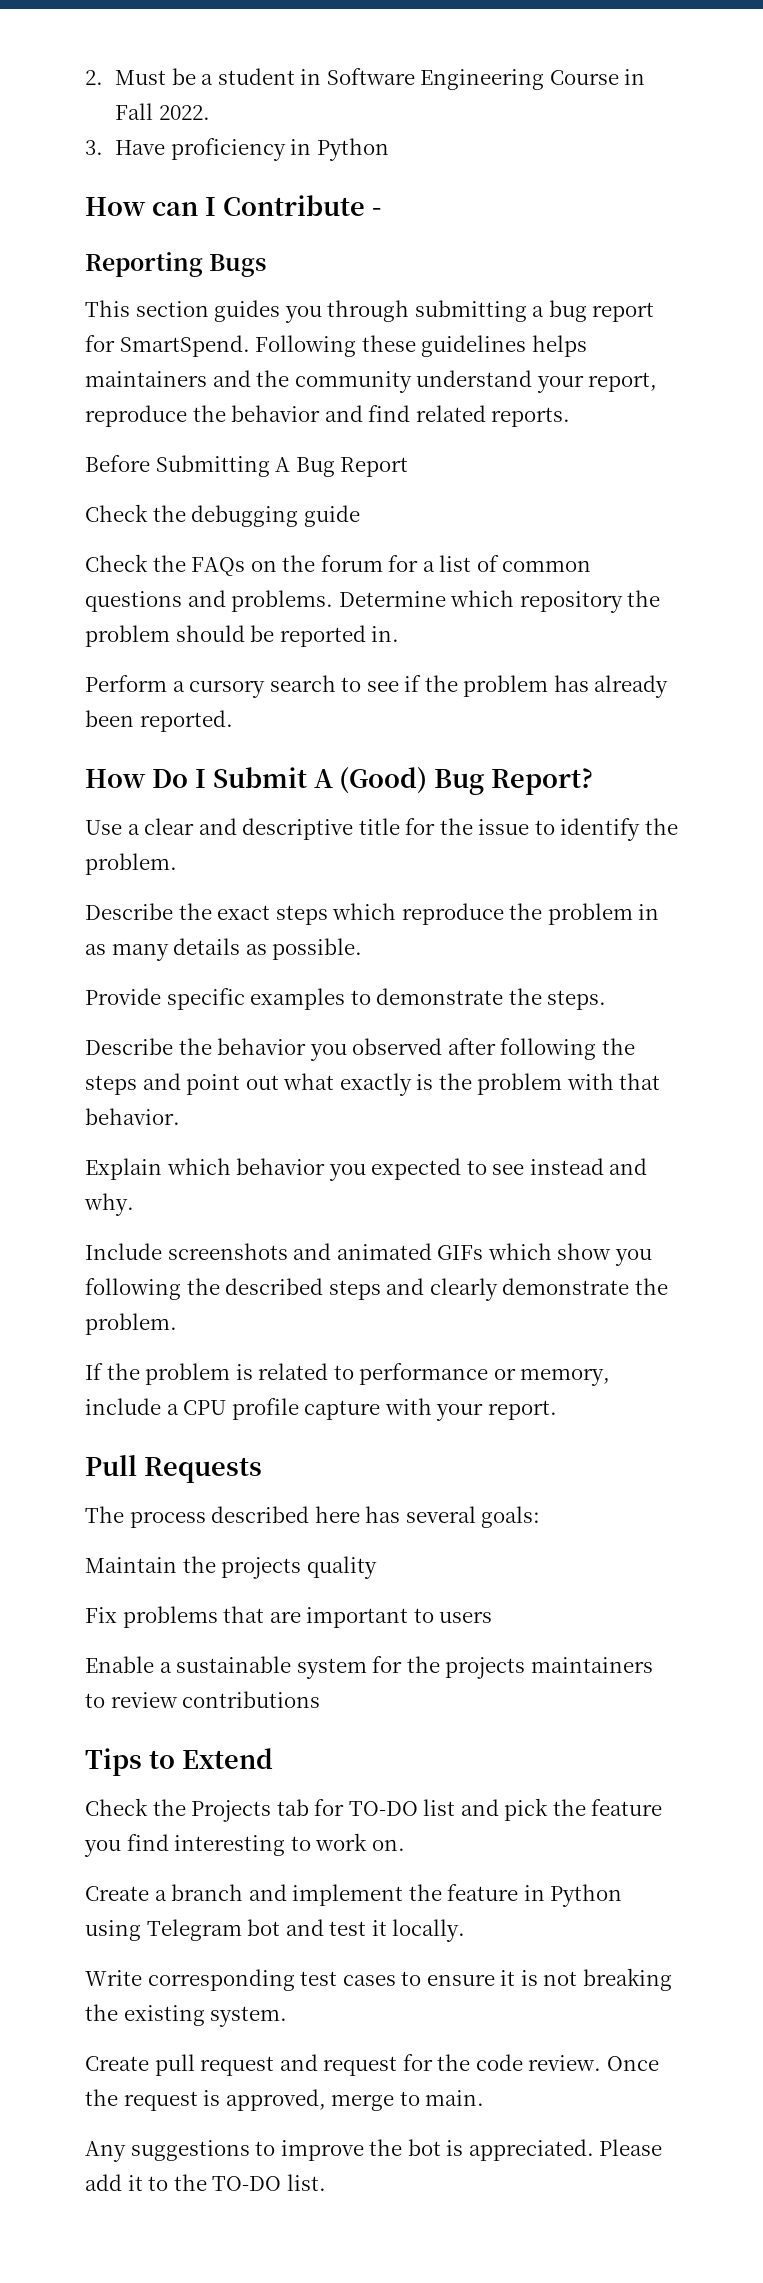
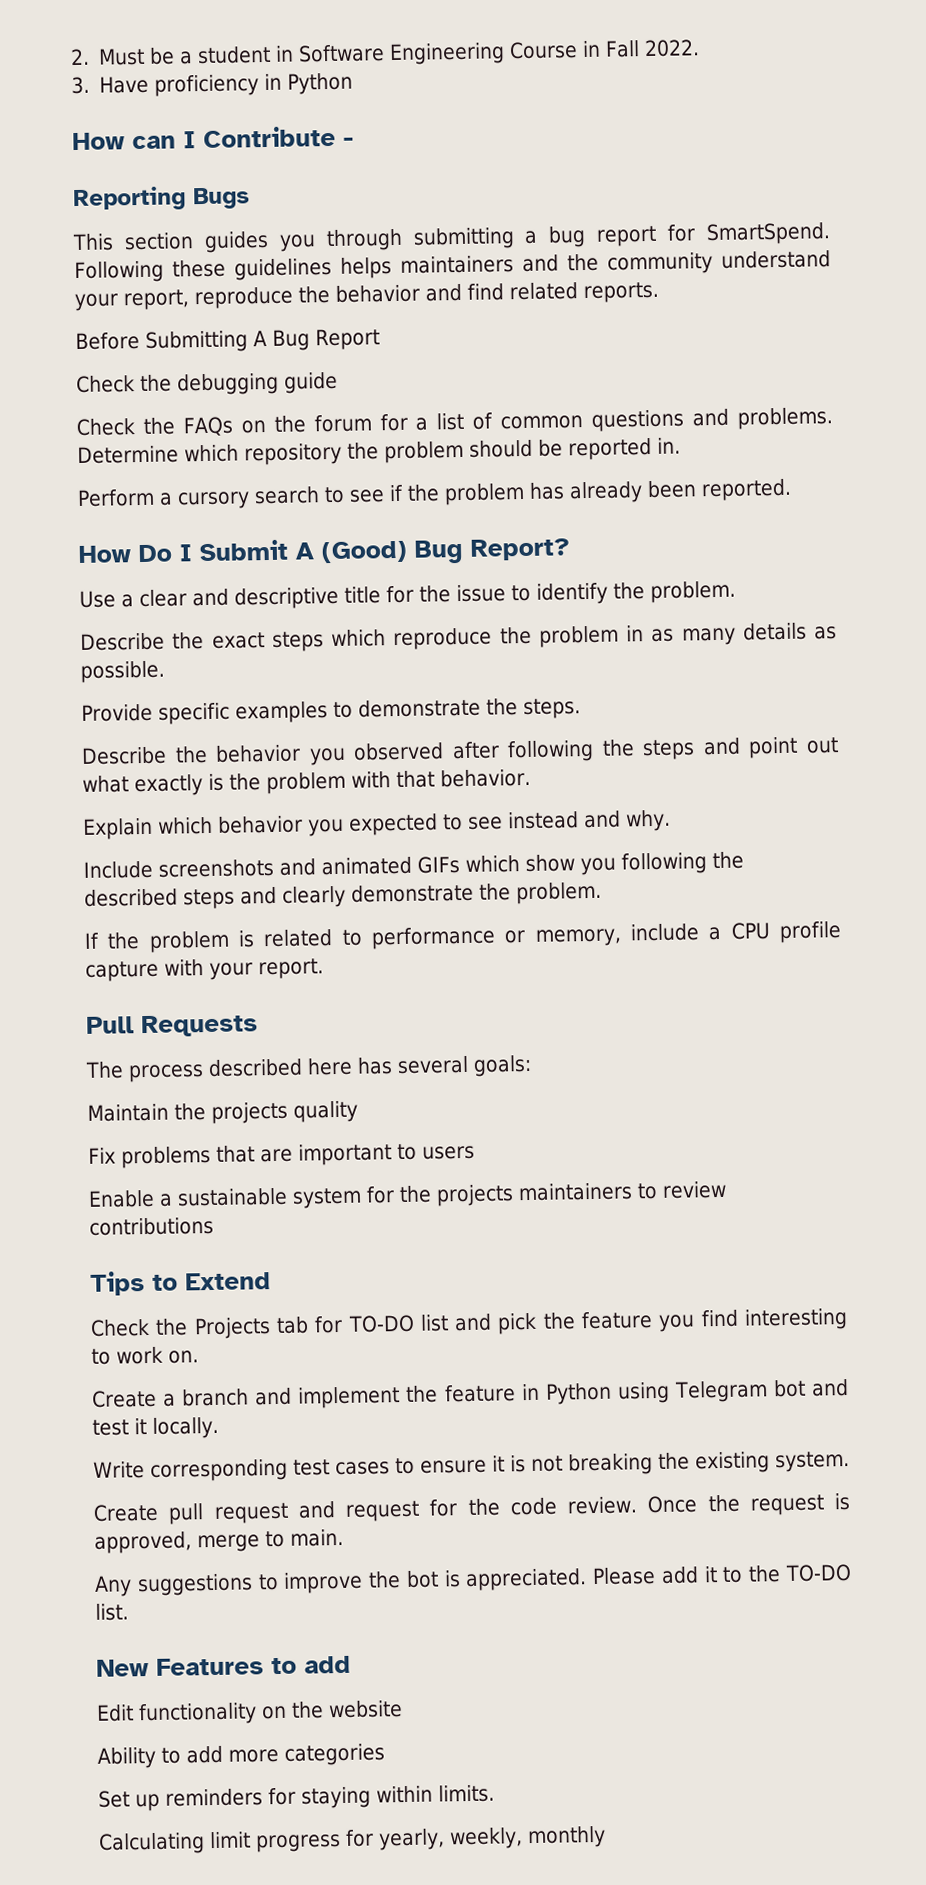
+ New Features to add
+ Edit functionality on the website
+ Ability to add more categories
+ Set up reminders for staying within limits.
+ Calculating limit progress for yearly, weekly, monthly

